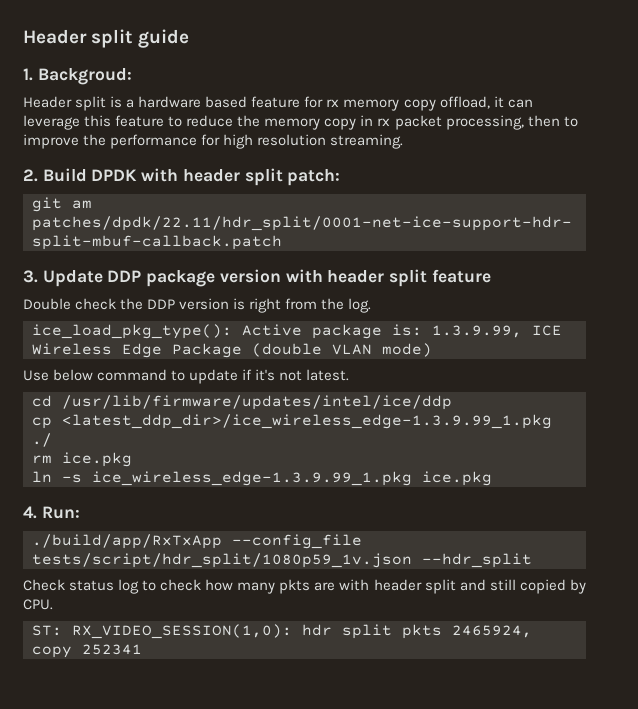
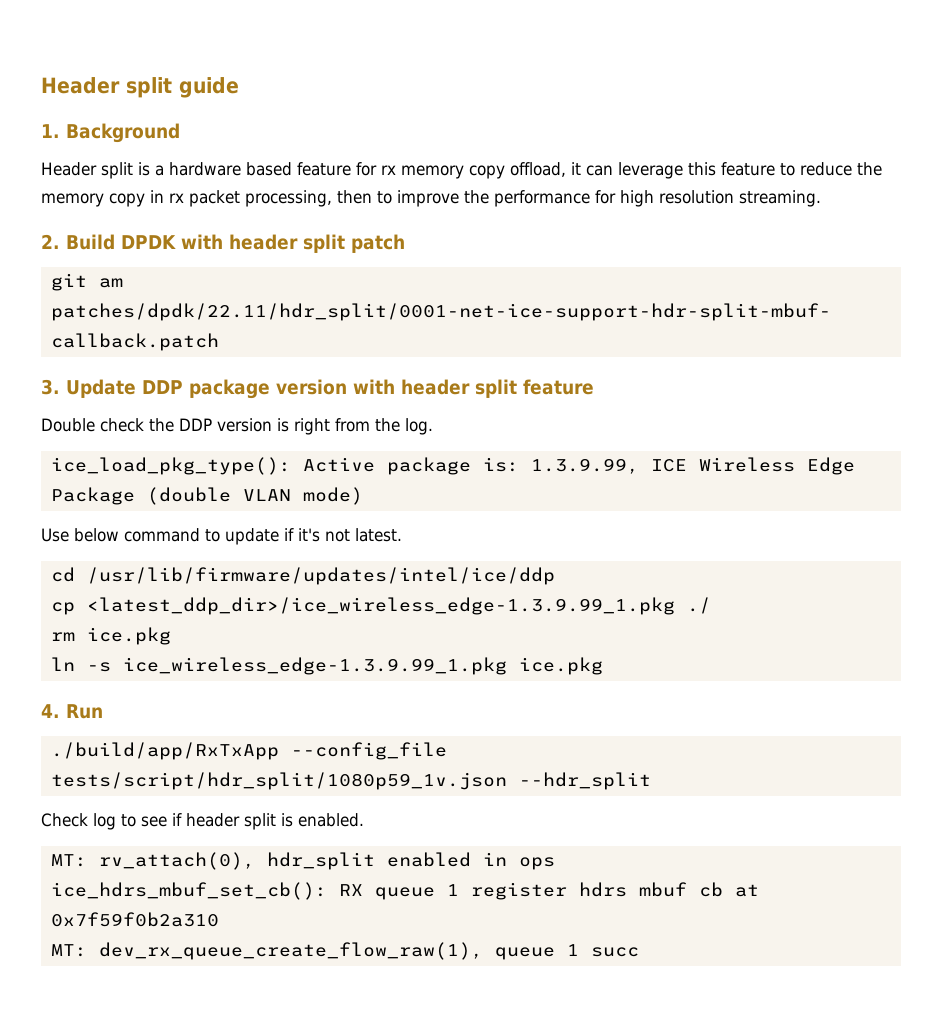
- 1. Backgroud:
+ 1. Background
- 2. Build DPDK with header split patch:
+ 2. Build DPDK with header split patch
- 4. Run:
+ 4. Run
- Check status log to check how many pkts are with header split and still copied by CPU.
- ST: RX_VIDEO_SESSION(1,0): hdr split pkts 2465924, copy 252341
+ Check log to see if header split is enabled.
+ MT: rv_attach(0), hdr_split enabled in ops
+ ice_hdrs_mbuf_set_cb(): RX queue 1 register hdrs mbuf cb at 0x7f59f0b2a310
+ MT: dev_rx_queue_create_flow_raw(1), queue 1 succ

